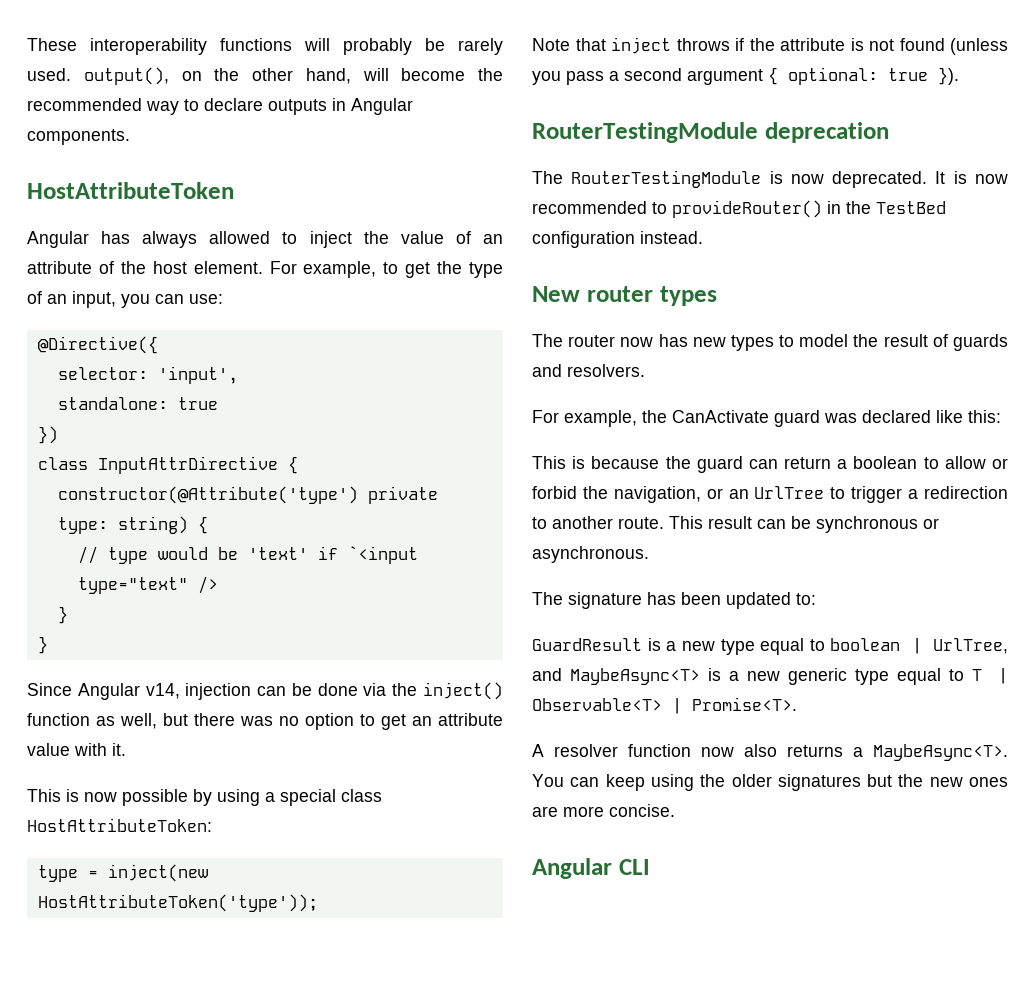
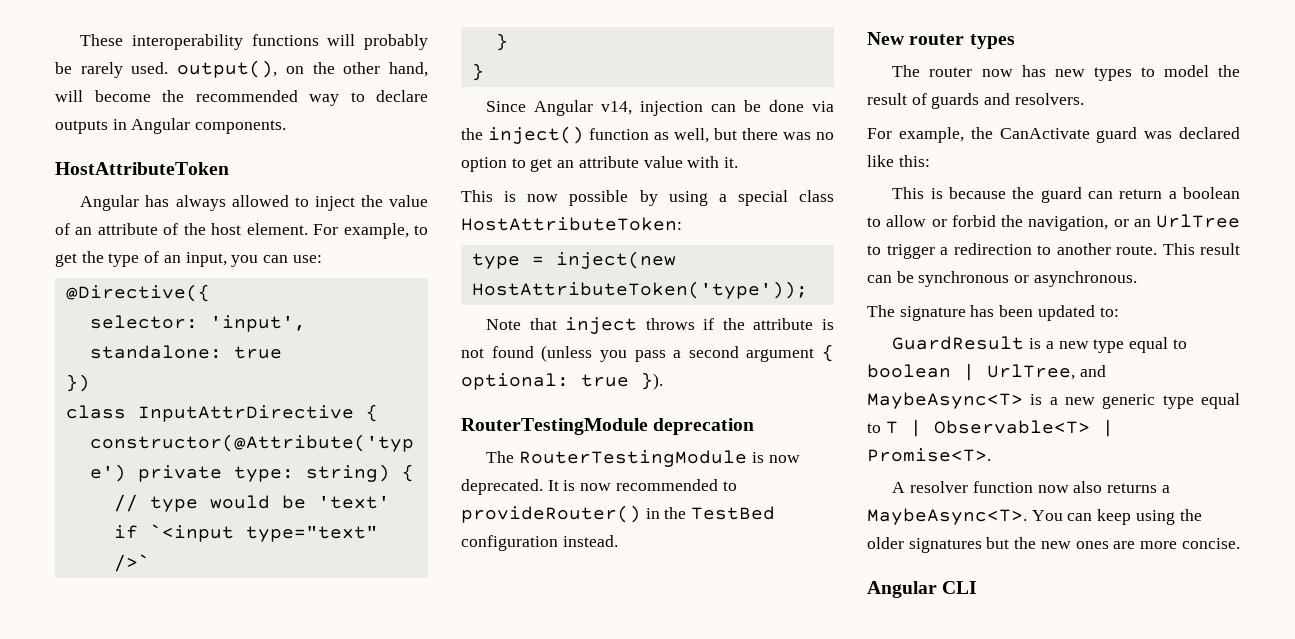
- // type would be 'text' if `<input type="text" />
+ // type would be 'text' if `<input type="text" />`

